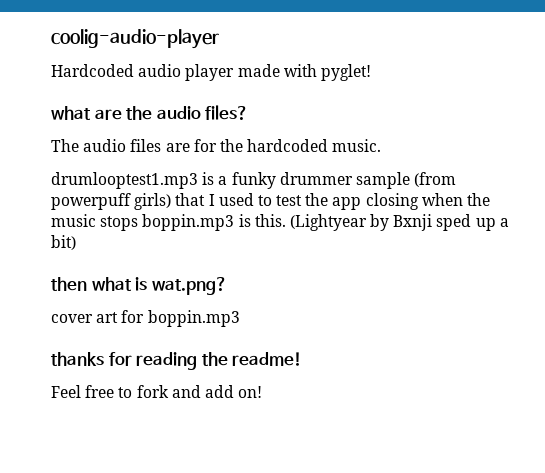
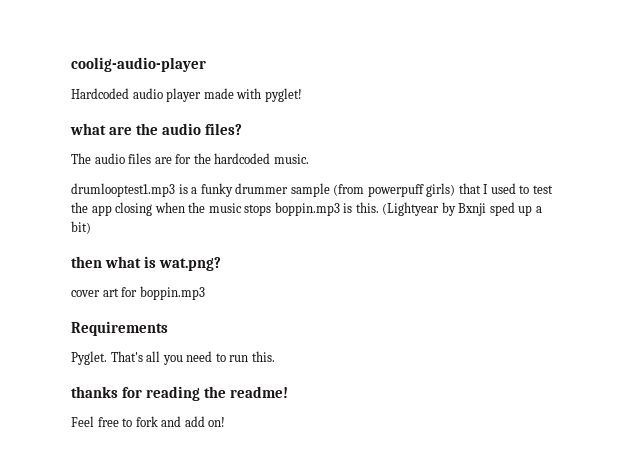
+ Requirements
+ Pyglet. That's all you need to run this.

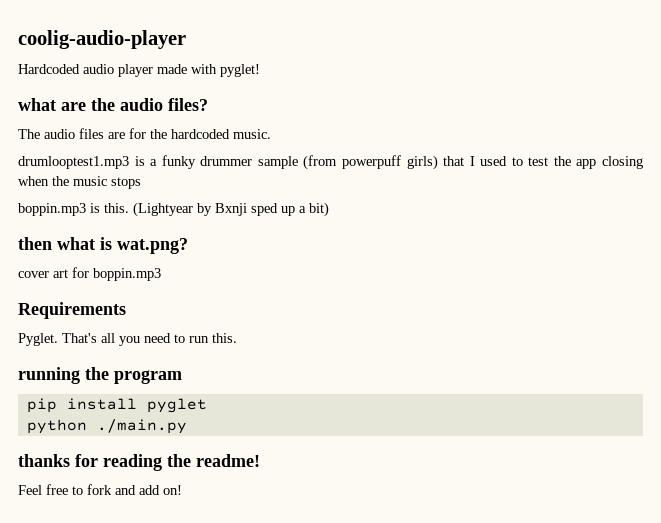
- drumlooptest1.mp3 is a funky drummer sample (from powerpuff girls) that I used to test the app closing when the music stops boppin.mp3 is this.
+ drumlooptest1.mp3 is a funky drummer sample (from powerpuff girls) that I used to test the app closing when the music stops
+ boppin.mp3 is this.
+ running the program
+ pip install pyglet
+ python ./main.py

